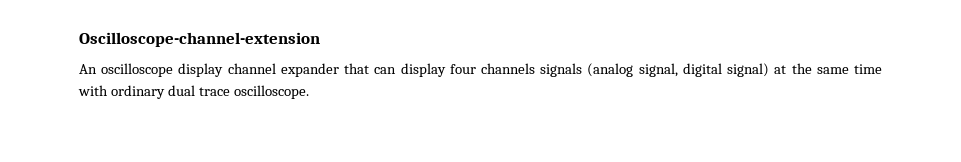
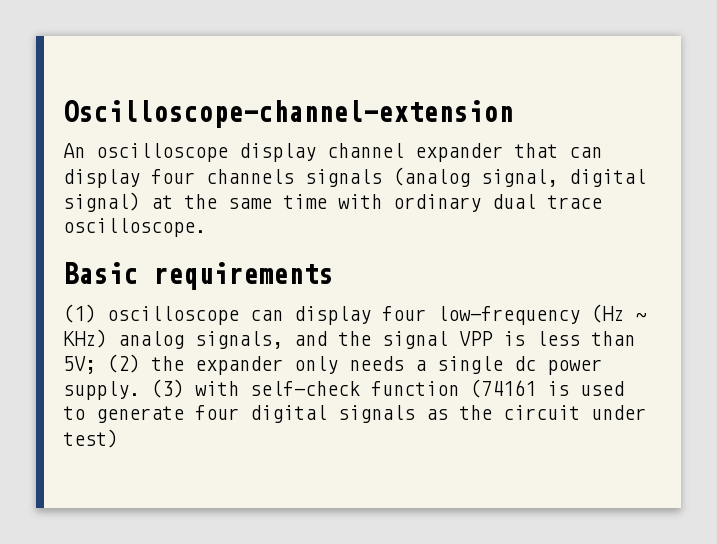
+ Basic requirements
+ (1) oscilloscope can display four low-frequency (Hz ~ KHz) analog signals, and the signal VPP is less than 5V; (2) the expander only needs a single dc power supply. (3) with self-check function (74161 is used to generate four digital signals as the circuit under test)

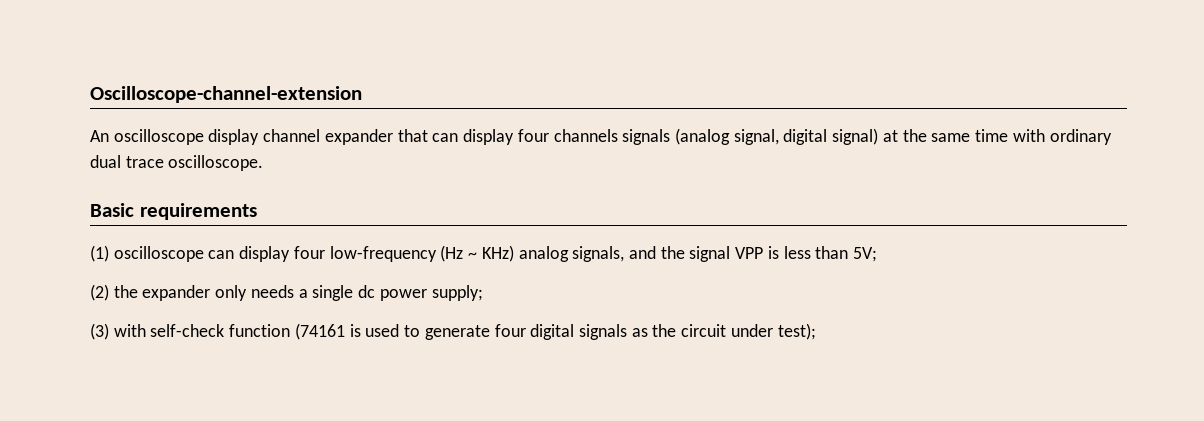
- (1) oscilloscope can display four low-frequency (Hz ~ KHz) analog signals, and the signal VPP is less than 5V; (2) the expander only needs a single dc power supply. (3) with self-check function (74161 is used to generate four digital signals as the circuit under test)
+ (1) oscilloscope can display four low-frequency (Hz ~ KHz) analog signals, and the signal VPP is less than 5V;
+ (2) the expander only needs a single dc power supply;
+ (3) with self-check function (74161 is used to generate four digital signals as the circuit under test);

